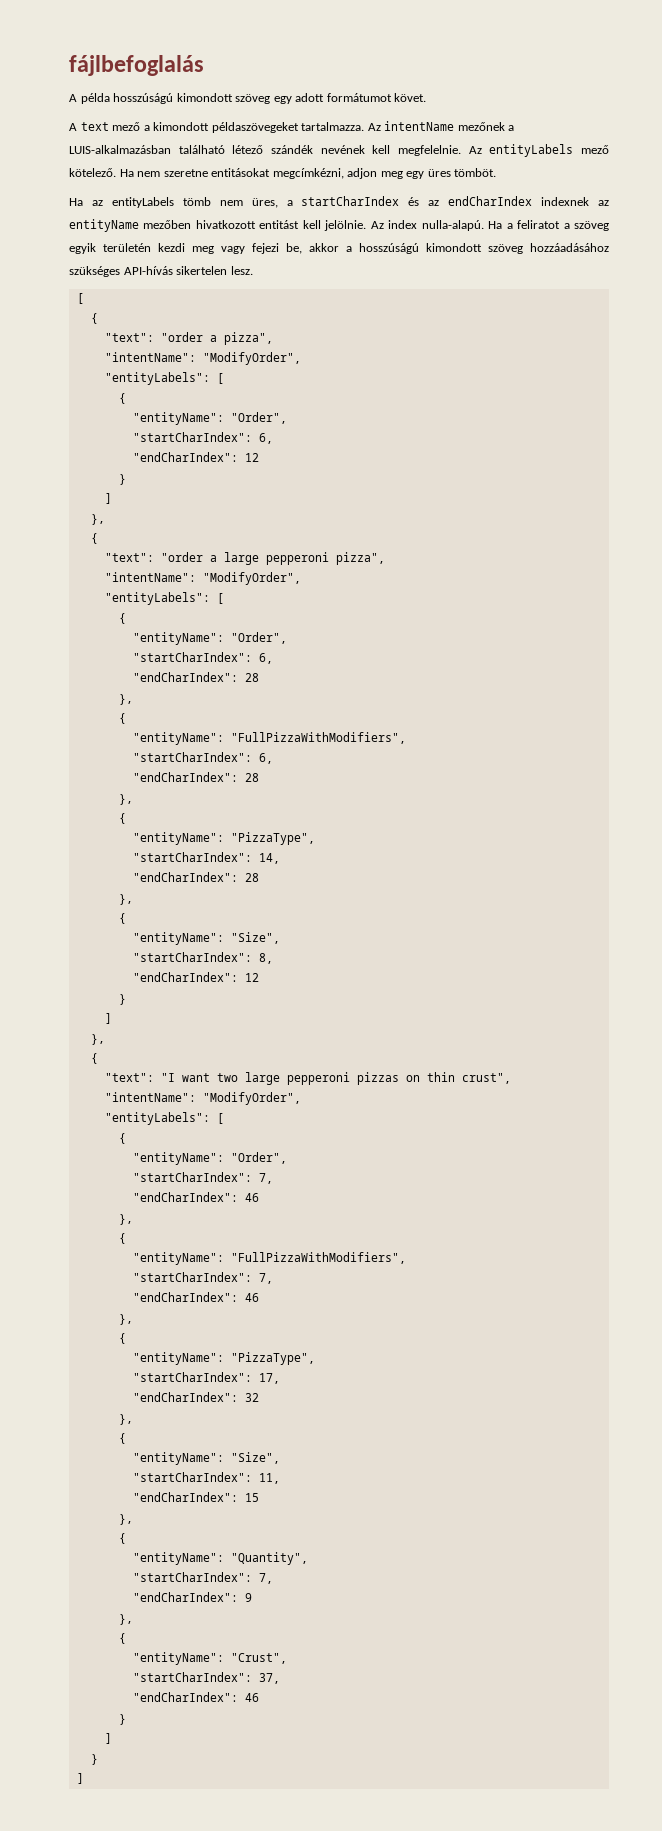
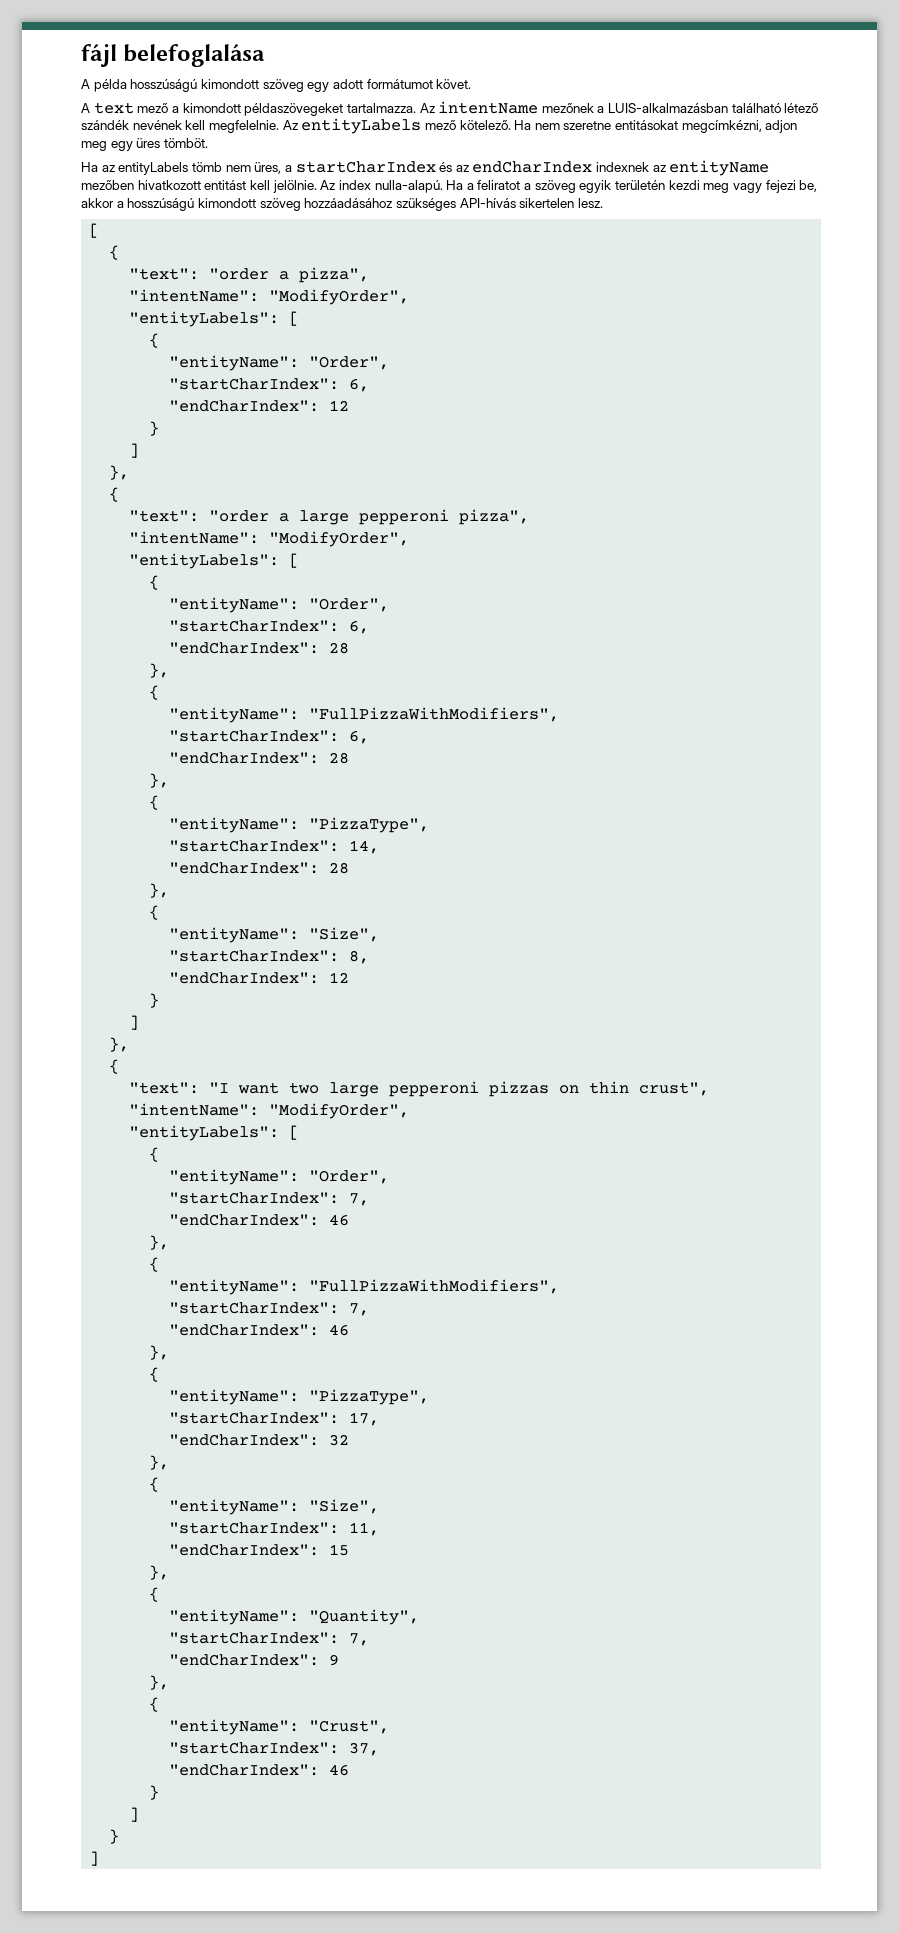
- fájlbefoglalás
+ fájl belefoglalása

